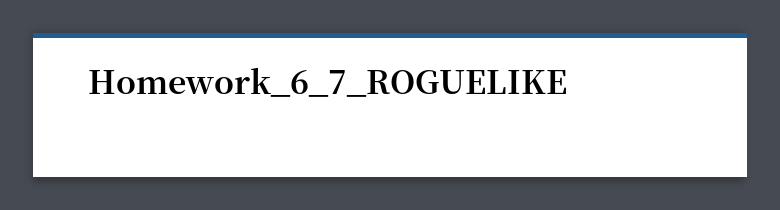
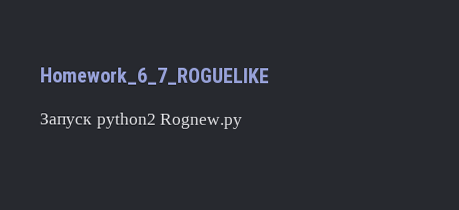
+ Запуск python2 Rognew.py

